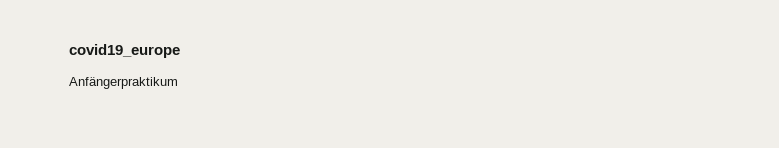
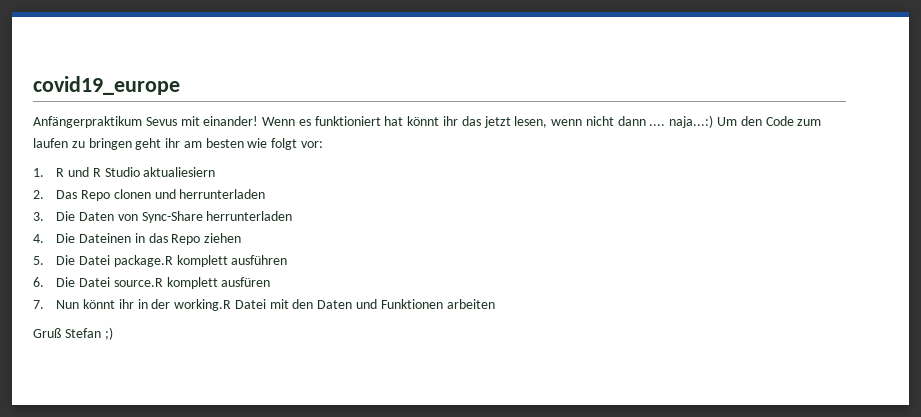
- Anfängerpraktikum
+ Anfängerpraktikum Sevus mit einander! Wenn es funktioniert hat könnt ihr das jetzt lesen, wenn nicht dann .... naja...:) Um den Code zum laufen zu bringen geht ihr am besten wie folgt vor:
+ 1. R und R Studio aktualiesiern
+ 2. Das Repo clonen und herrunterladen
+ 3. Die Daten von Sync-Share herrunterladen
+ 4. Die Dateinen in das Repo ziehen
+ 5. Die Datei package.R komplett ausführen
+ 6. Die Datei source.R komplett ausfüren
+ 7. Nun könnt ihr in der working.R Datei mit den Daten und Funktionen arbeiten
+ Gruß Stefan ;)

